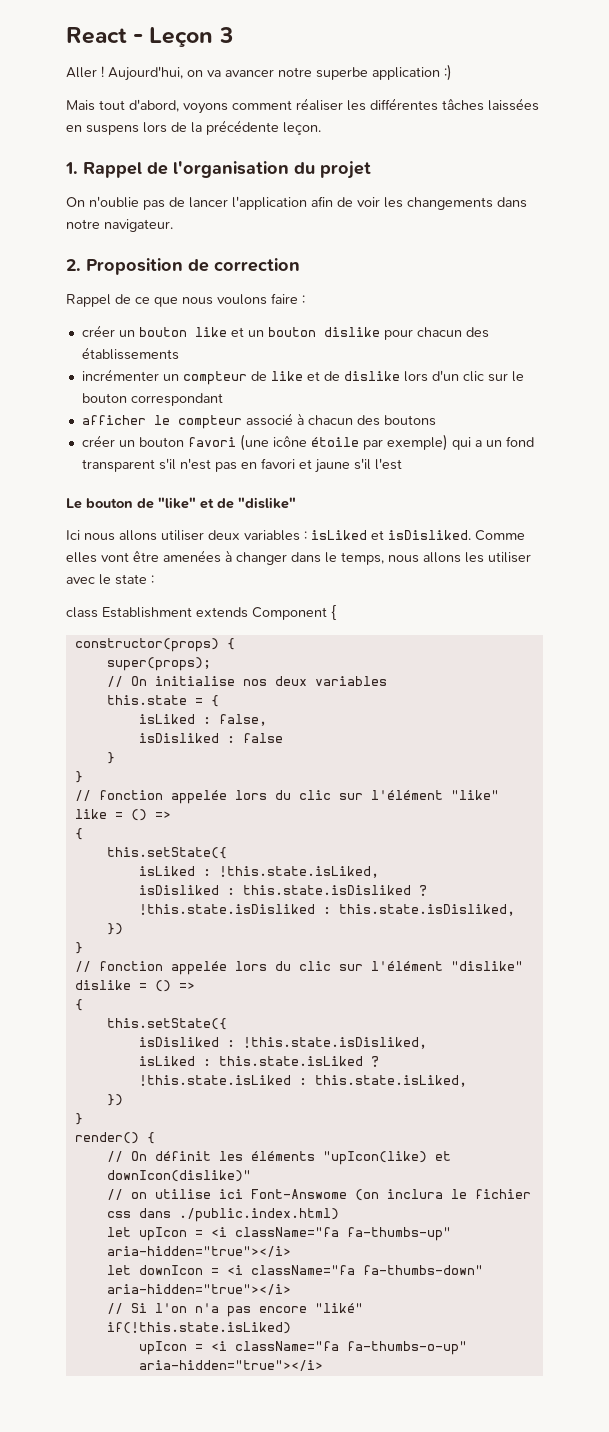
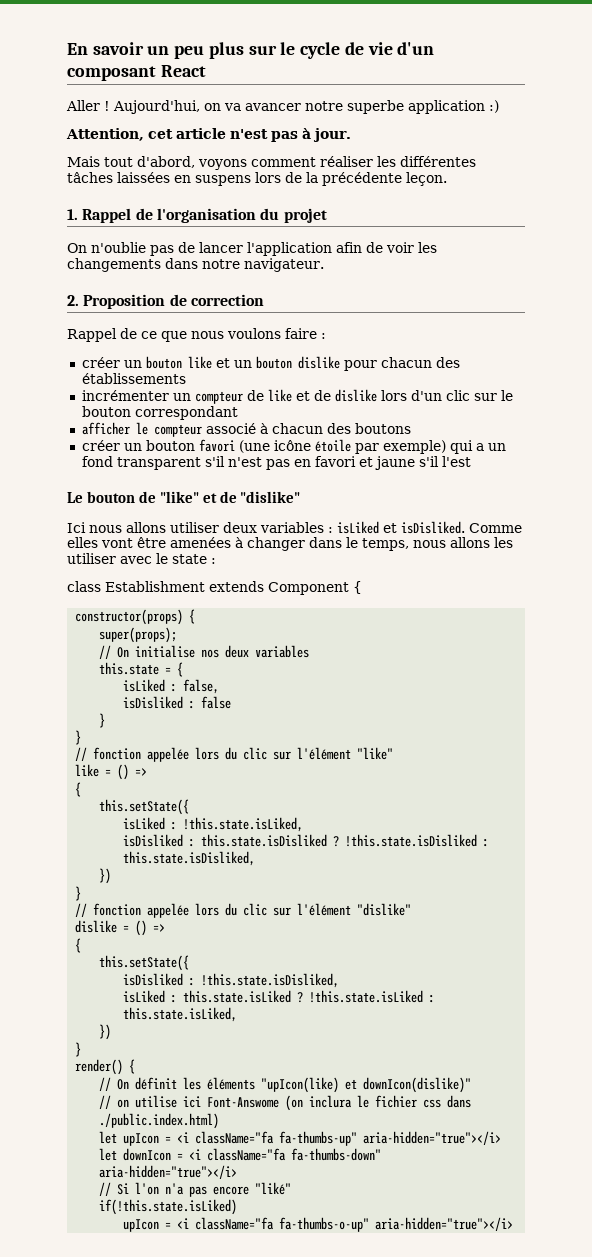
- React - Leçon 3
+ En savoir un peu plus sur le cycle de vie d'un composant React
+ Attention, cet article n'est pas à jour.

